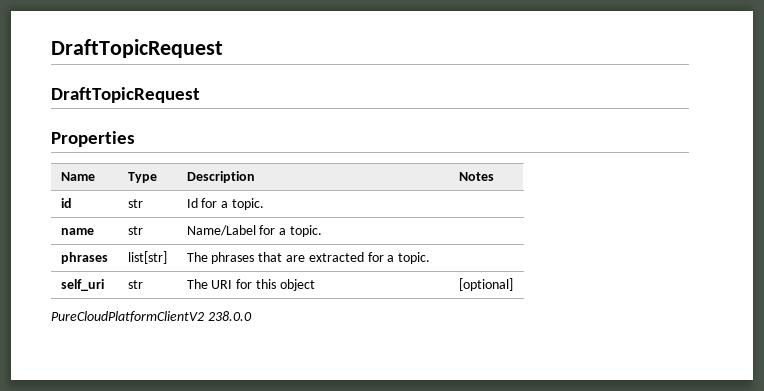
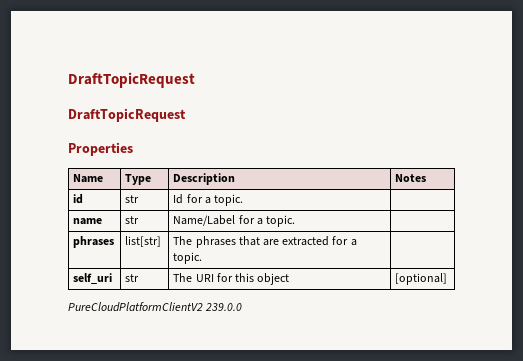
- PureCloudPlatformClientV2 238.0.0
+ PureCloudPlatformClientV2 239.0.0

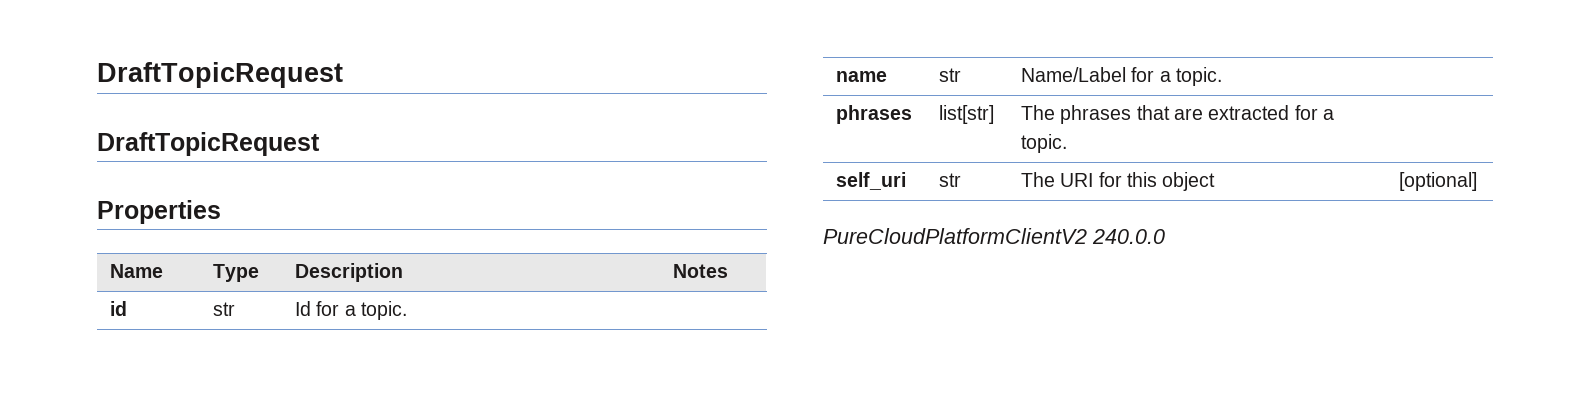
- PureCloudPlatformClientV2 239.0.0
+ PureCloudPlatformClientV2 240.0.0

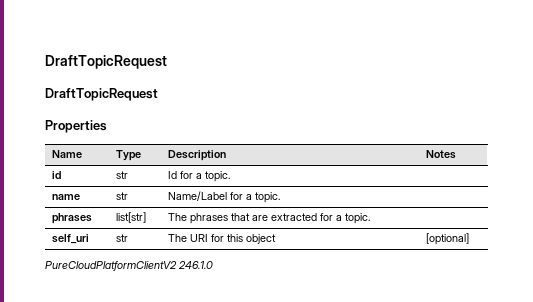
- PureCloudPlatformClientV2 240.0.0
+ PureCloudPlatformClientV2 246.1.0

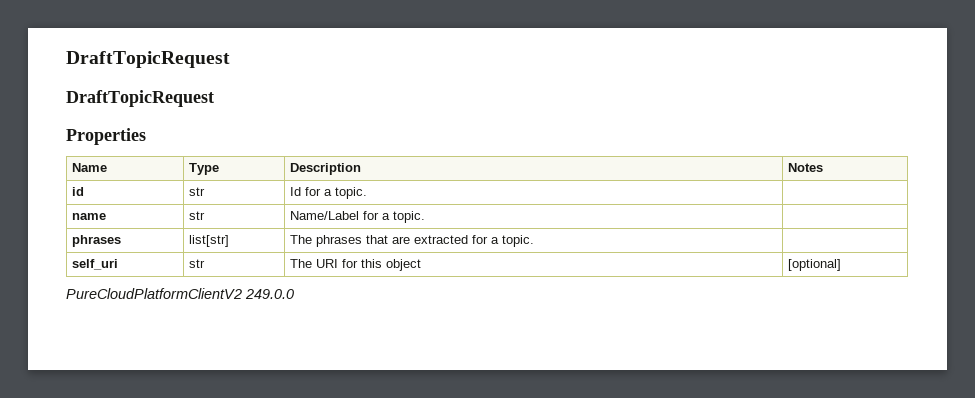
- PureCloudPlatformClientV2 246.1.0
+ PureCloudPlatformClientV2 249.0.0

